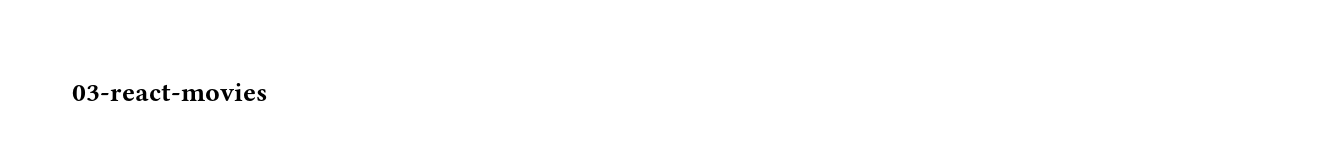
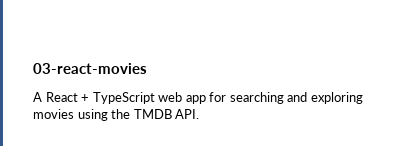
+ A React + TypeScript web app for searching and exploring movies using the TMDB API.

